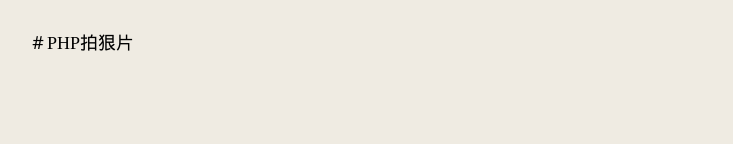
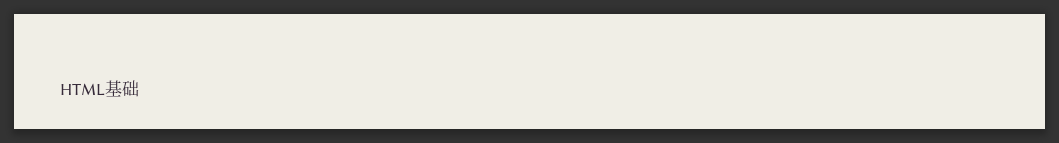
- ＃PHP拍狠片
+ HTML基础

